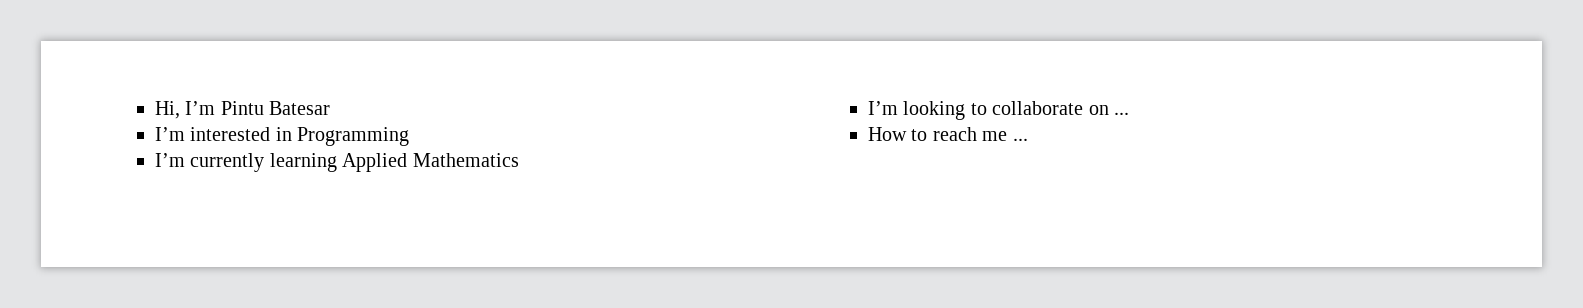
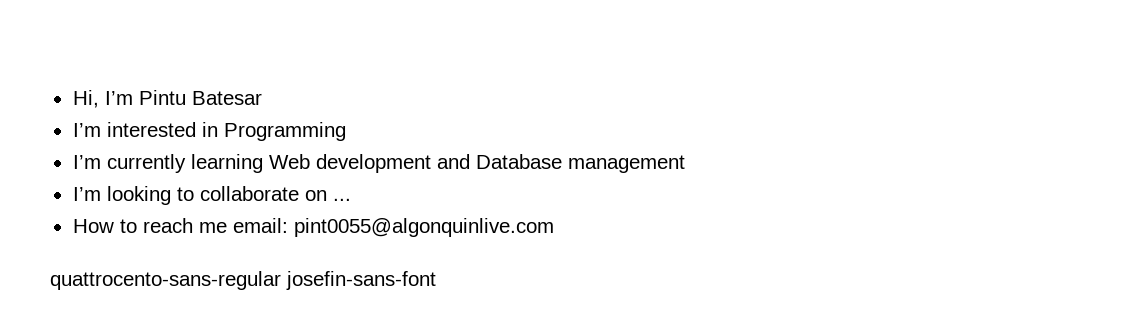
- I’m currently learning Applied Mathematics
+ I’m currently learning Web development and Database management
- How to reach me ...
+ How to reach me email: pint0055@algonquinlive.com
+ quattrocento-sans-regular josefin-sans-font

